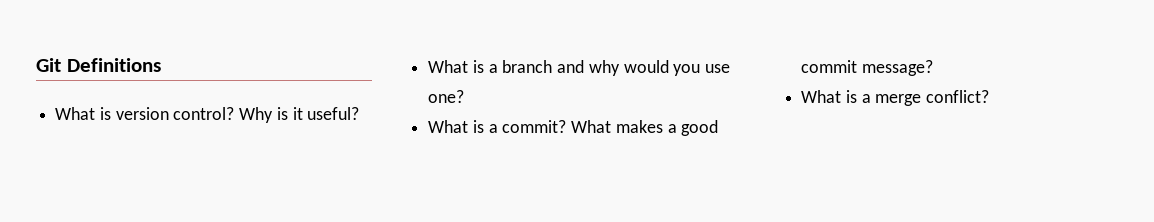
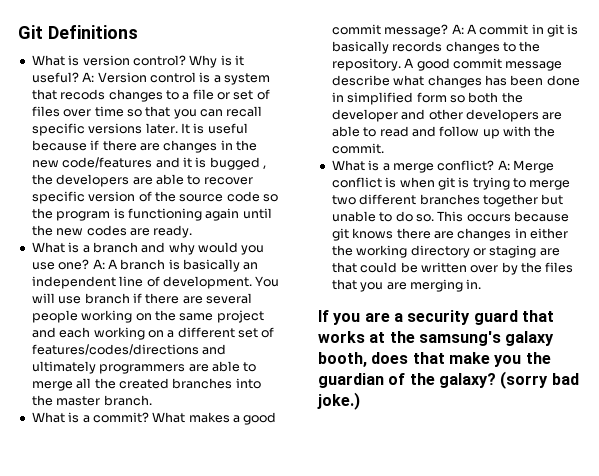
+ A: Version control is a system that recods changes to a file or set of files over time so that you can recall specific versions later. It is useful because if there are changes in the new code/features and it is bugged , the developers are able to recover specific version of the source code so the program is functioning again until the new codes are ready.
+ A: A branch is basically an independent line of development. You will use branch if there are several people working on the same project and each working on a different set of features/codes/directions and ultimately programmers are able to merge all the created branches into the master branch.
+ A: A commit in git is basically records changes to the repository. A good commit message describe what changes has been done in simplified form so both the developer and other developers are able to read and follow up with the commit.
+ A: Merge conflict is when git is trying to merge two different branches together but unable to do so. This occurs because git knows there are changes in either the working directory or staging are that could be written over by the files that you are merging in.
+ If you are a security guard that works at the samsung's galaxy booth, does that make you the guardian of the galaxy? (sorry bad joke.)

